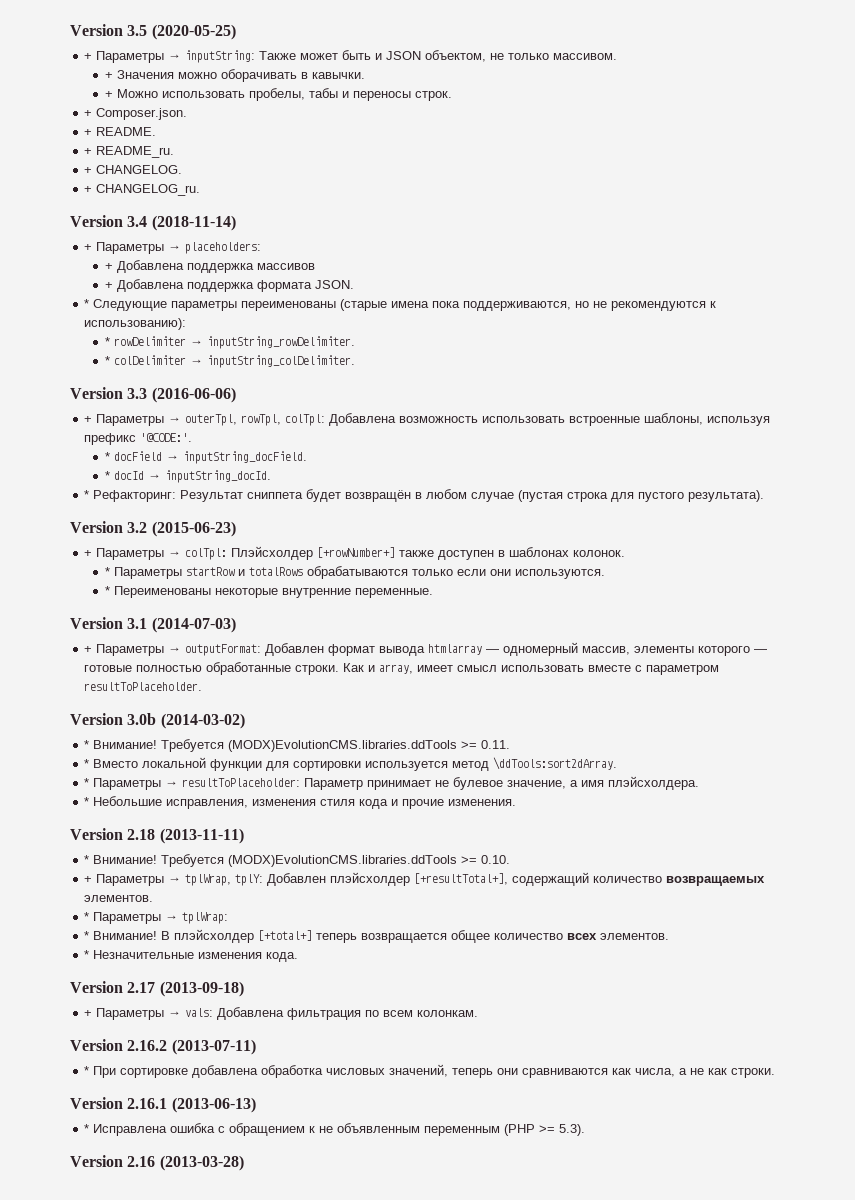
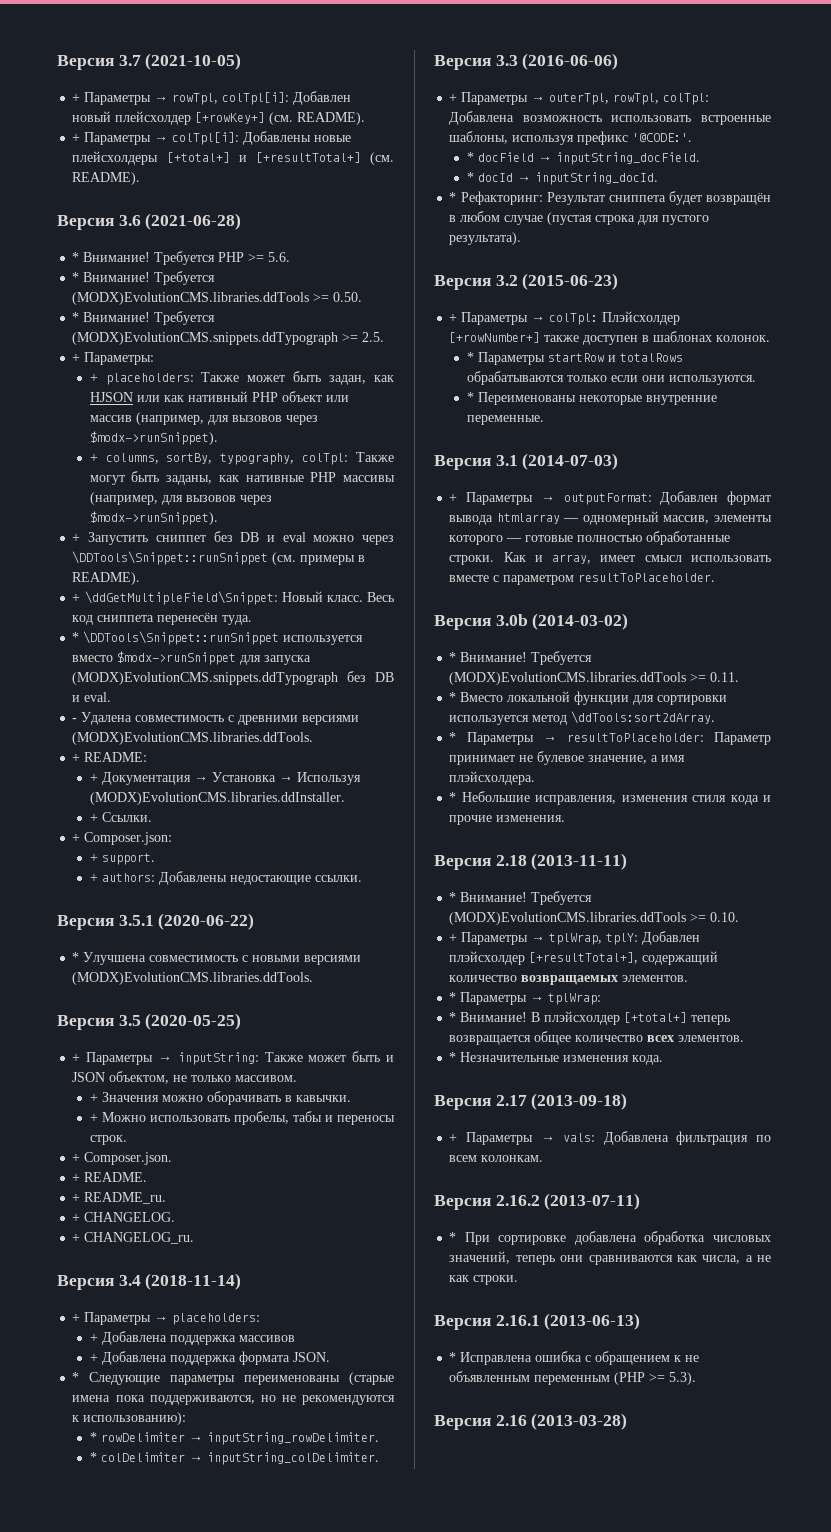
- Version 3.5 (2020-05-25)
+ Версия 3.7 (2021-10-05)
+ + Параметры → rowTpl, colTpl[i]: Добавлен новый плейсхолдер [+rowKey+] (см. README).
+ + Параметры → colTpl[i]: Добавлены новые плейсхолдеры [+total+] и [+resultTotal+] (см. README).
+ Версия 3.6 (2021-06-28)
+ * Внимание! Требуется PHP >= 5.6.
+ * Внимание! Требуется (MODX)EvolutionCMS.libraries.ddTools >= 0.50.
+ * Внимание! Требуется (MODX)EvolutionCMS.snippets.ddTypograph >= 2.5.
+ + Параметры:
+ + placeholders: Также может быть задан, как HJSON или как нативный PHP объект или массив (например, для вызовов через $modx->runSnippet).
+ + columns, sortBy, typography, colTpl: Также могут быть заданы, как нативные PHP массивы (например, для вызовов через $modx->runSnippet).
+ + Запустить сниппет без DB и eval можно через \DDTools\Snippet::runSnippet (см. примеры в README).
+ + \ddGetMultipleField\Snippet: Новый класс. Весь код сниппета перенесён туда.
+ * \DDTools\Snippet::runSnippet используется вместо $modx->runSnippet для запуска (MODX)EvolutionCMS.snippets.ddTypograph без DB и eval.
+ - Удалена совместимость с древними версиями (MODX)EvolutionCMS.libraries.ddTools.
+ + README:
+ + Документация → Установка → Используя (MODX)EvolutionCMS.libraries.ddInstaller.
+ + Ссылки.
+ + Composer.json:
+ + support.
+ + authors: Добавлены недостающие ссылки.
+ Версия 3.5.1 (2020-06-22)
+ * Улучшена совместимость с новыми версиями (MODX)EvolutionCMS.libraries.ddTools.
+ Версия 3.5 (2020-05-25)
- Version 3.4 (2018-11-14)
+ Версия 3.4 (2018-11-14)
- Version 3.3 (2016-06-06)
+ Версия 3.3 (2016-06-06)
- Version 3.2 (2015-06-23)
+ Версия 3.2 (2015-06-23)
- Version 3.1 (2014-07-03)
+ Версия 3.1 (2014-07-03)
- Version 3.0b (2014-03-02)
+ Версия 3.0b (2014-03-02)
- Version 2.18 (2013-11-11)
+ Версия 2.18 (2013-11-11)
- Version 2.17 (2013-09-18)
+ Версия 2.17 (2013-09-18)
- Version 2.16.2 (2013-07-11)
+ Версия 2.16.2 (2013-07-11)
- Version 2.16.1 (2013-06-13)
+ Версия 2.16.1 (2013-06-13)
- Version 2.16 (2013-03-28)
+ Версия 2.16 (2013-03-28)

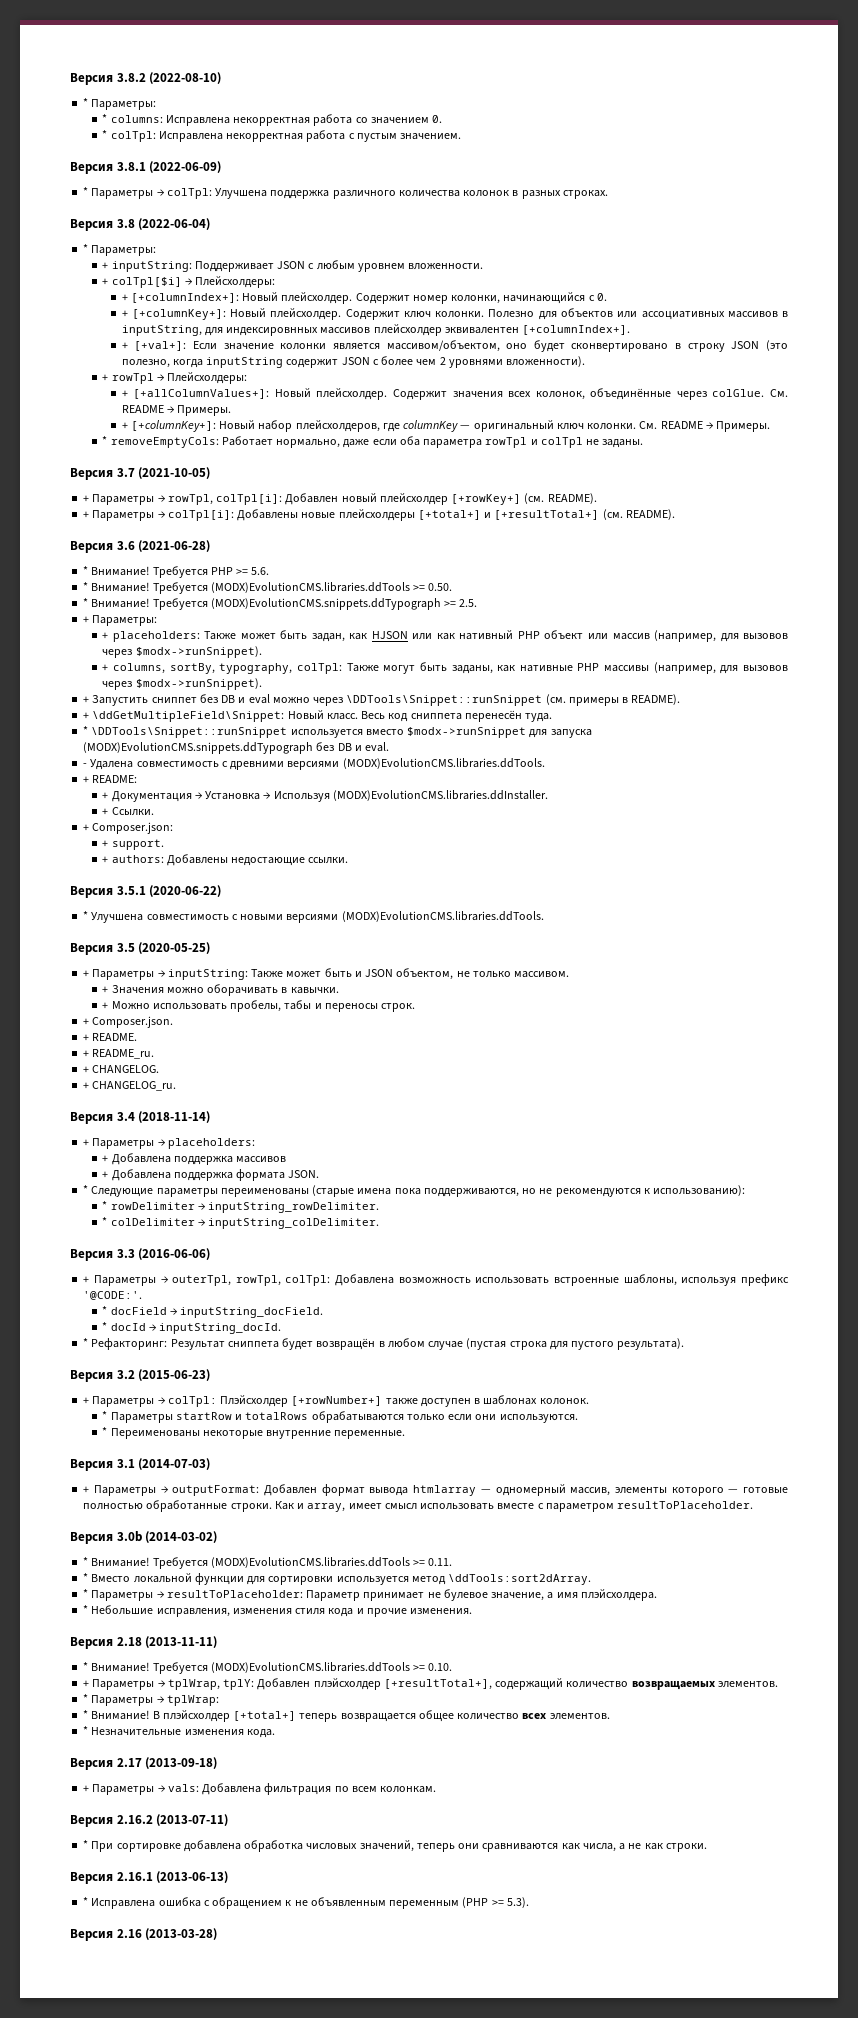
+ Версия 3.8.2 (2022-08-10)
+ * Параметры:
+ * columns: Исправлена некорректная работа со значением 0.
+ * colTpl: Исправлена некорректная работа с пустым значением.
+ Версия 3.8.1 (2022-06-09)
+ * Параметры → colTpl: Улучшена поддержка различного количества колонок в разных строках.
+ Версия 3.8 (2022-06-04)
+ * Параметры:
+ + inputString: Поддерживает JSON с любым уровнем вложенности.
+ + colTpl[$i] → Плейсхолдеры:
+ + [+columnIndex+]: Новый плейсхолдер. Содержит номер колонки, начинающийся с 0.
+ + [+columnKey+]: Новый плейсхолдер. Содержит ключ колонки. Полезно для объектов или ассоциативных массивов в inputString, для индексировнных массивов плейсхолдер эквивалентен [+columnIndex+].
+ + [+val+]: Если значение колонки является массивом/объектом, оно будет сконвертировано в строку JSON (это полезно, когда inputString содержит JSON с более чем 2 уровнями вложенности).
+ + rowTpl → Плейсхолдеры:
+ + [+allColumnValues+]: Новый плейсхолдер. Содержит значения всех колонок, объединённые через colGlue. См. README → Примеры.
+ + [+columnKey+]: Новый набор плейсхолдеров, где columnKey — оригинальный ключ колонки. См. README → Примеры.
+ * removeEmptyCols: Работает нормально, даже если оба параметра rowTpl и colTpl не заданы.

